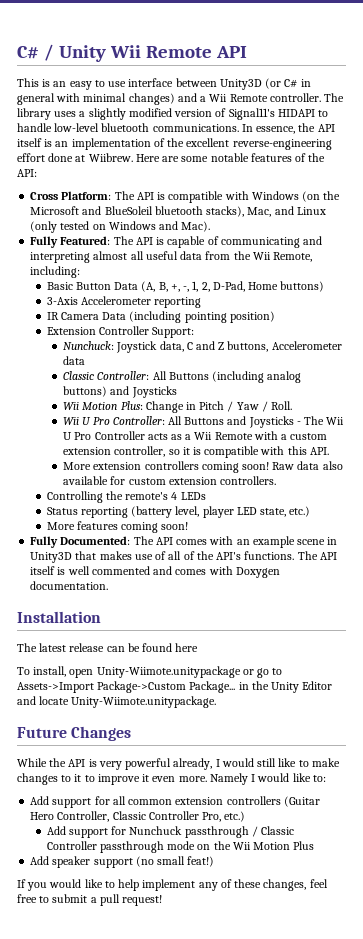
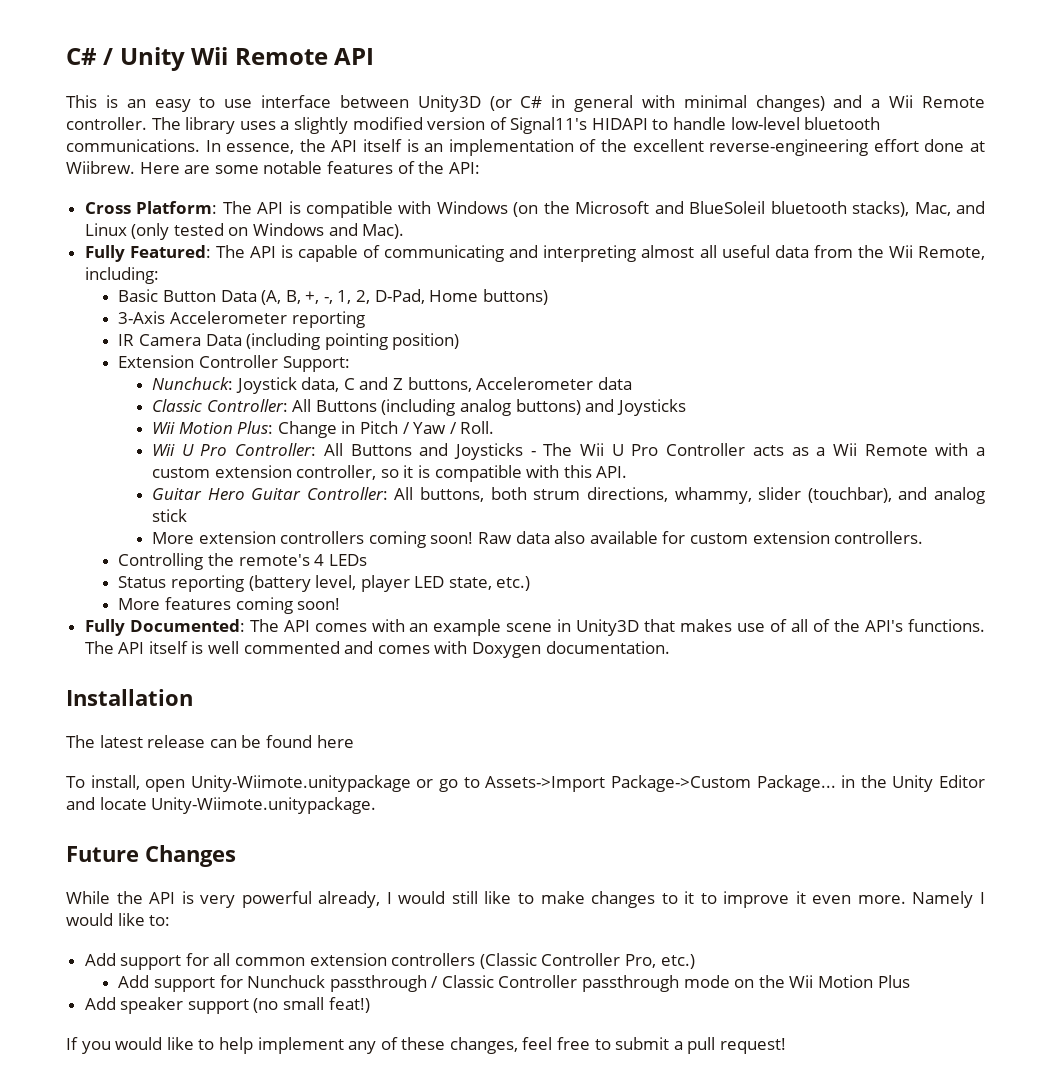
+ Guitar Hero Guitar Controller: All buttons, both strum directions, whammy, slider (touchbar), and analog stick
- Add support for all common extension controllers (Guitar Hero Controller, Classic Controller Pro, etc.)
+ Add support for all common extension controllers (Classic Controller Pro, etc.)

